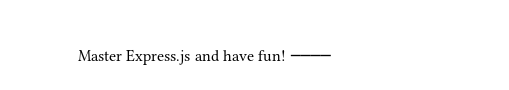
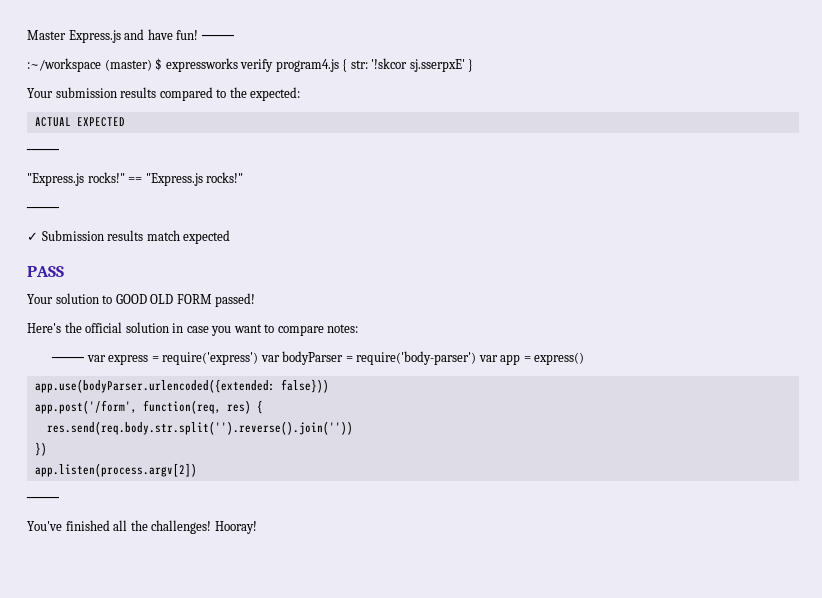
+ :~/workspace (master) $ expressworks verify program4.js { str: '!skcor sj.sserpxE' }
+ Your submission results compared to the expected:
+ ACTUAL EXPECTED
+ ────
+ "Express.js rocks!" == "Express.js rocks!"
+ ────
+ ✓ Submission results match expected
+ PASS
+ Your solution to GOOD OLD FORM passed!
+ Here's the official solution in case you want to compare notes:
+ ──── var express = require('express') var bodyParser = require('body-parser') var app = express()
+ app.use(bodyParser.urlencoded({extended: false}))
+ app.post('/form', function(req, res) {
+ res.send(req.body.str.split('').reverse().join(''))
+ })
+ app.listen(process.argv[2])
+ ────
+ You've finished all the challenges! Hooray!

